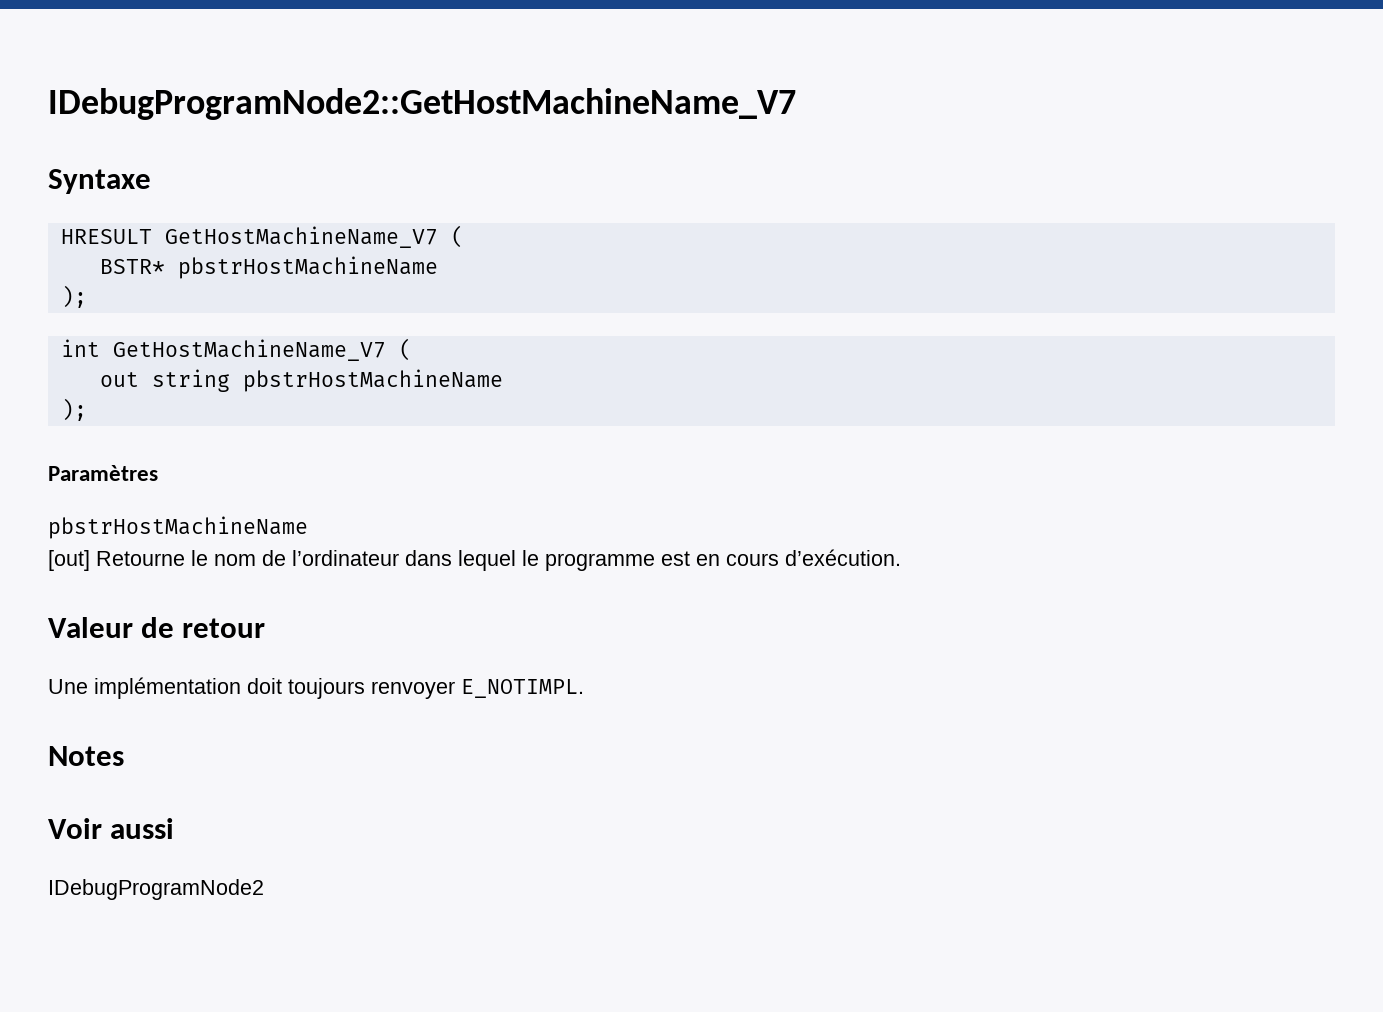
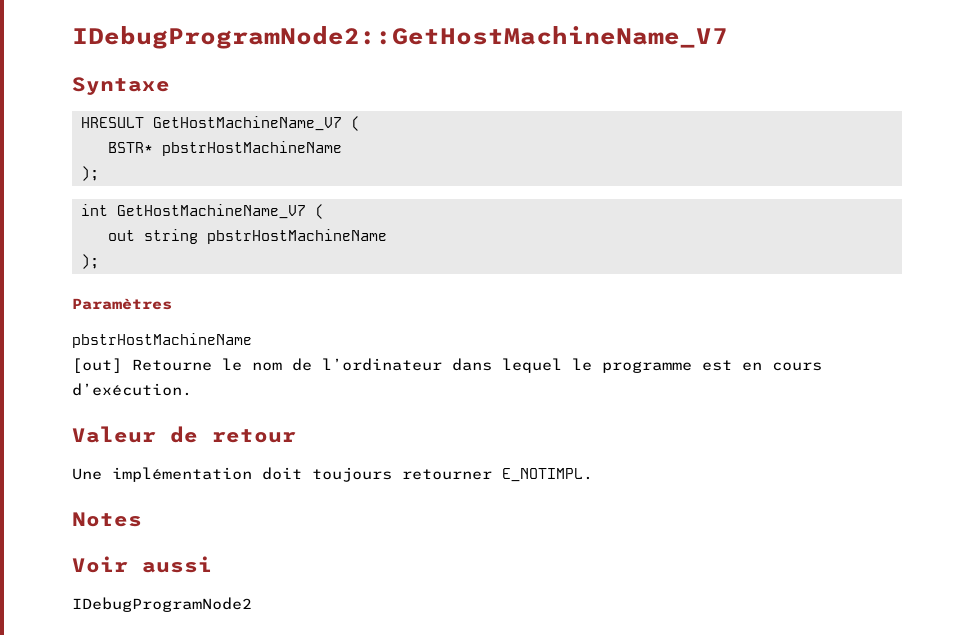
- Une implémentation doit toujours renvoyer E_NOTIMPL.
+ Une implémentation doit toujours retourner E_NOTIMPL.

